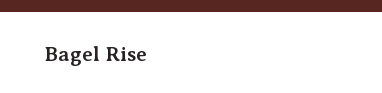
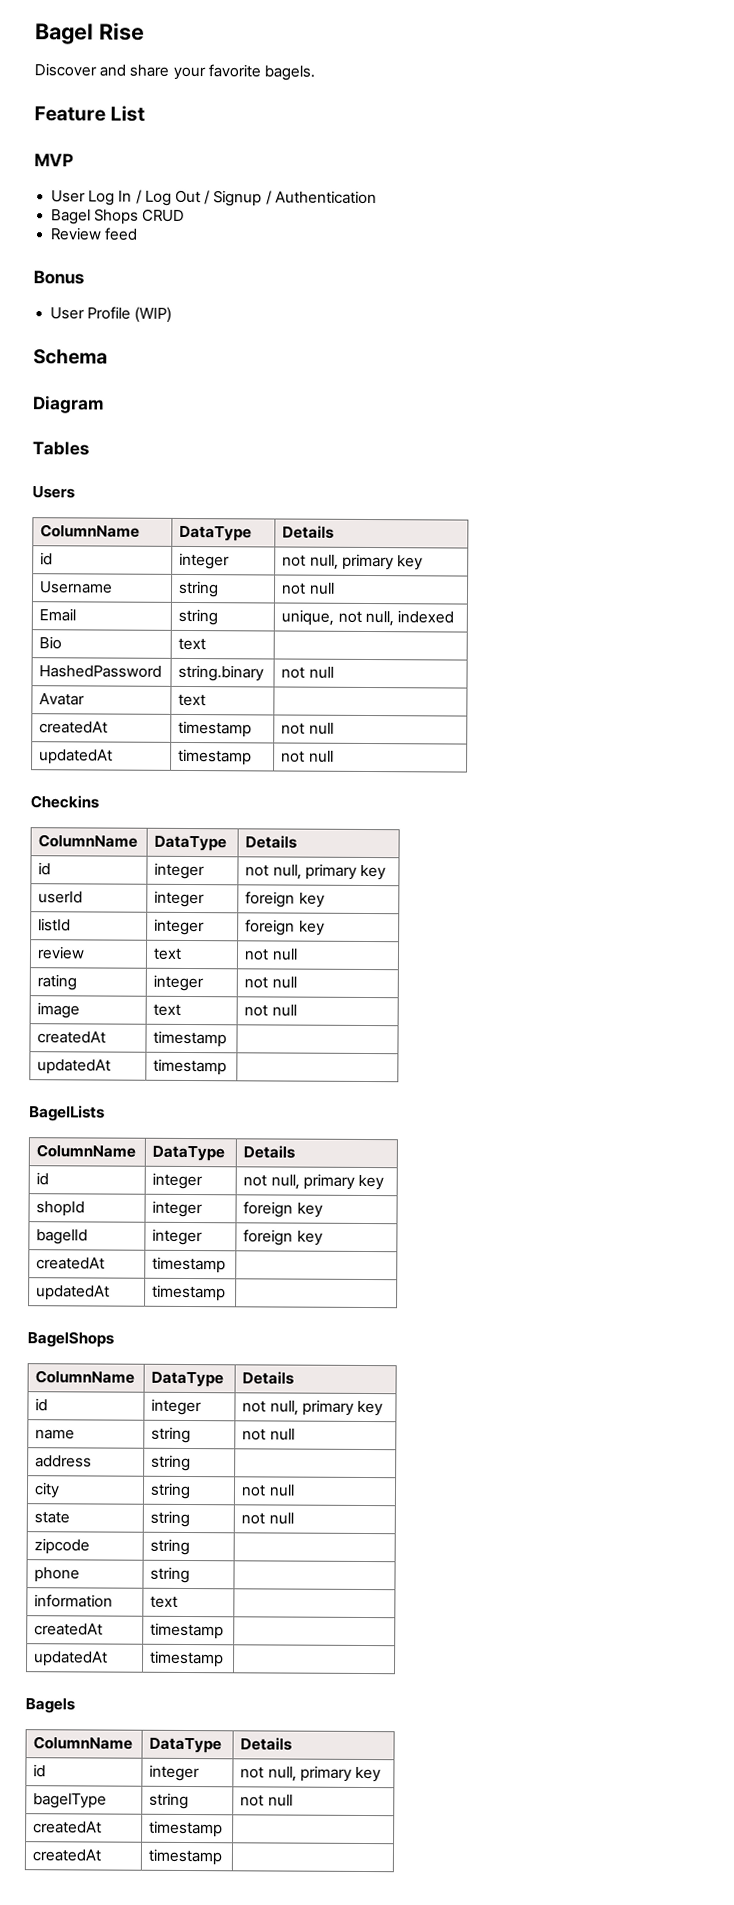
+ Discover and share your favorite bagels.
+ Feature List
+ MVP
+ User Log In / Log Out / Signup / Authentication
+ Bagel Shops CRUD
+ Review feed
+ Bonus
+ User Profile (WIP)
+ Schema
+ Diagram
+ Tables
+ Users
+ ColumnName | DataType | Details
+ id | integer | not null, primary key
+ Username | string | not null
+ Email | string | unique, not null, indexed
+ Bio | text |
+ HashedPassword | string.binary | not null
+ Avatar | text |
+ createdAt | timestamp | not null
+ updatedAt | timestamp | not null
+ Checkins
+ ColumnName | DataType | Details
+ id | integer | not null, primary key
+ userId | integer | foreign key
+ listId | integer | foreign key
+ review | text | not null
+ rating | integer | not null
+ image | text | not null
+ createdAt | timestamp |
+ updatedAt | timestamp |
+ BagelLists
+ ColumnName | DataType | Details
+ id | integer | not null, primary key
+ shopId | integer | foreign key
+ bagelId | integer | foreign key
+ createdAt | timestamp |
+ updatedAt | timestamp |
+ BagelShops
+ ColumnName | DataType | Details
+ id | integer | not null, primary key
+ name | string | not null
+ address | string |
+ city | string | not null
+ state | string | not null
+ zipcode | string |
+ phone | string |
+ information | text |
+ createdAt | timestamp |
+ updatedAt | timestamp |
+ Bagels
+ ColumnName | DataType | Details
+ id | integer | not null, primary key
+ bagelType | string | not null
+ createdAt | timestamp |
+ createdAt | timestamp |

